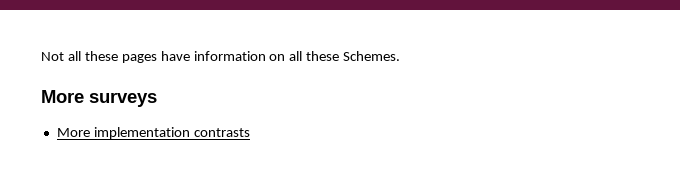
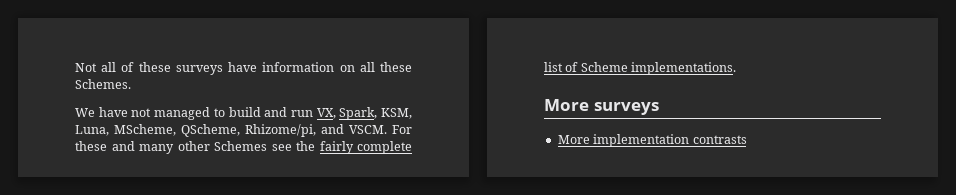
- Not all these pages have information on all these Schemes.
+ Not all of these surveys have information on all these Schemes.
+ We have not managed to build and run VX, Spark, KSM, Luna, MScheme, QScheme, Rhizome/pi, and VSCM. For these and many other Schemes see the fairly complete list of Scheme implementations.

